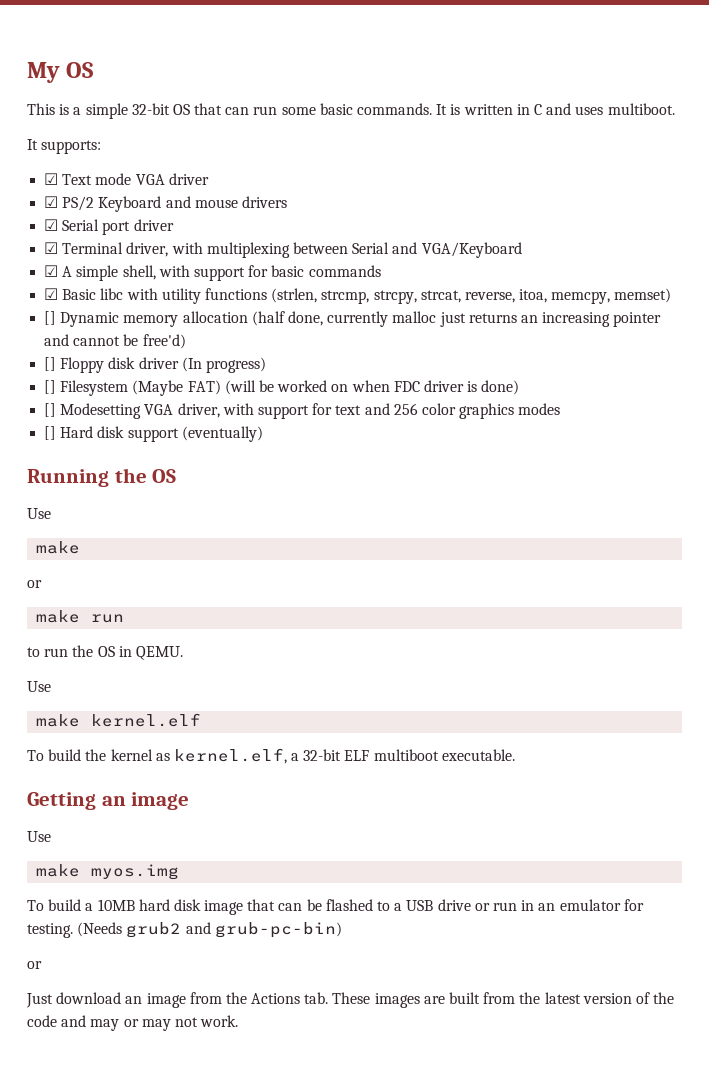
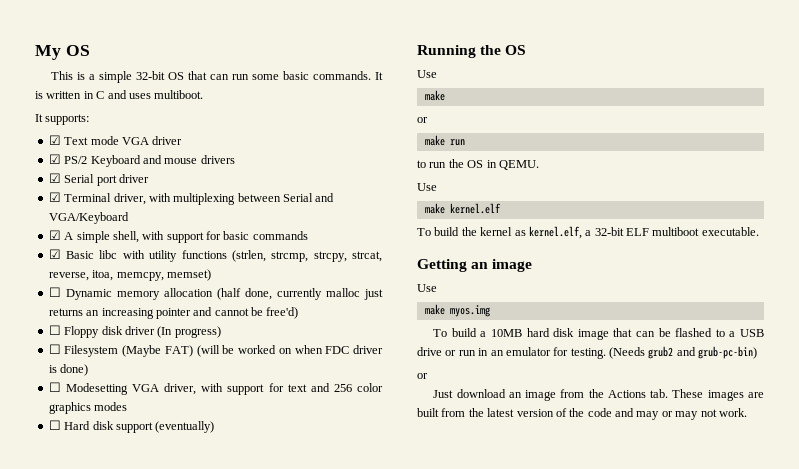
- [] Dynamic memory allocation (half done, currently malloc just returns an increasing pointer and cannot be free'd)
+ ☐ Dynamic memory allocation (half done, currently malloc just returns an increasing pointer and cannot be free'd)
- [] Floppy disk driver (In progress)
+ ☐ Floppy disk driver (In progress)
- [] Filesystem (Maybe FAT) (will be worked on when FDC driver is done)
+ ☐ Filesystem (Maybe FAT) (will be worked on when FDC driver is done)
- [] Modesetting VGA driver, with support for text and 256 color graphics modes
+ ☐ Modesetting VGA driver, with support for text and 256 color graphics modes
- [] Hard disk support (eventually)
+ ☐ Hard disk support (eventually)

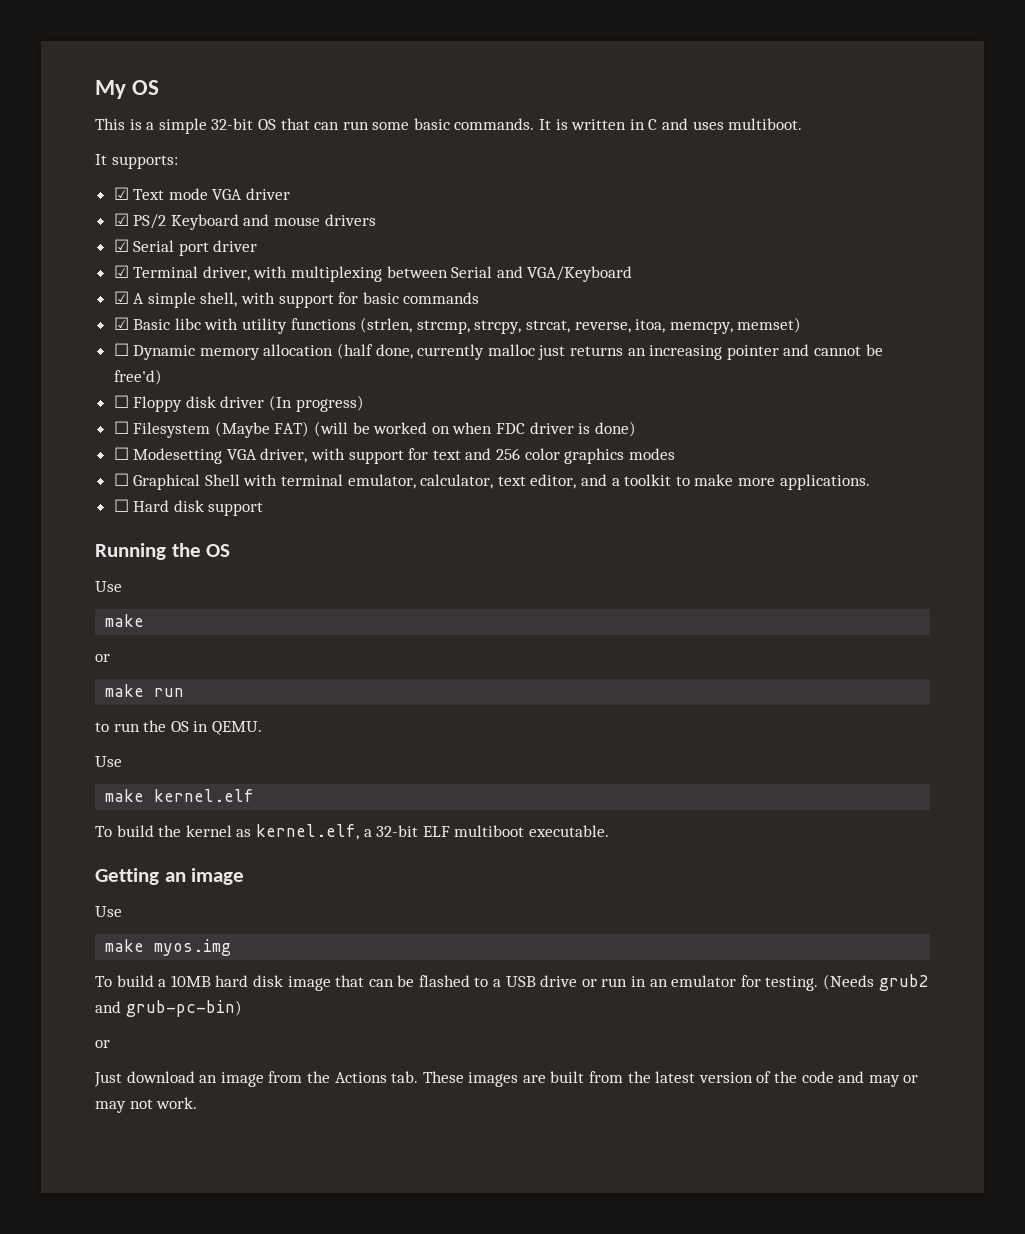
+ ☐ Graphical Shell with terminal emulator, calculator, text editor, and a toolkit to make more applications.
- ☐ Hard disk support (eventually)
+ ☐ Hard disk support

